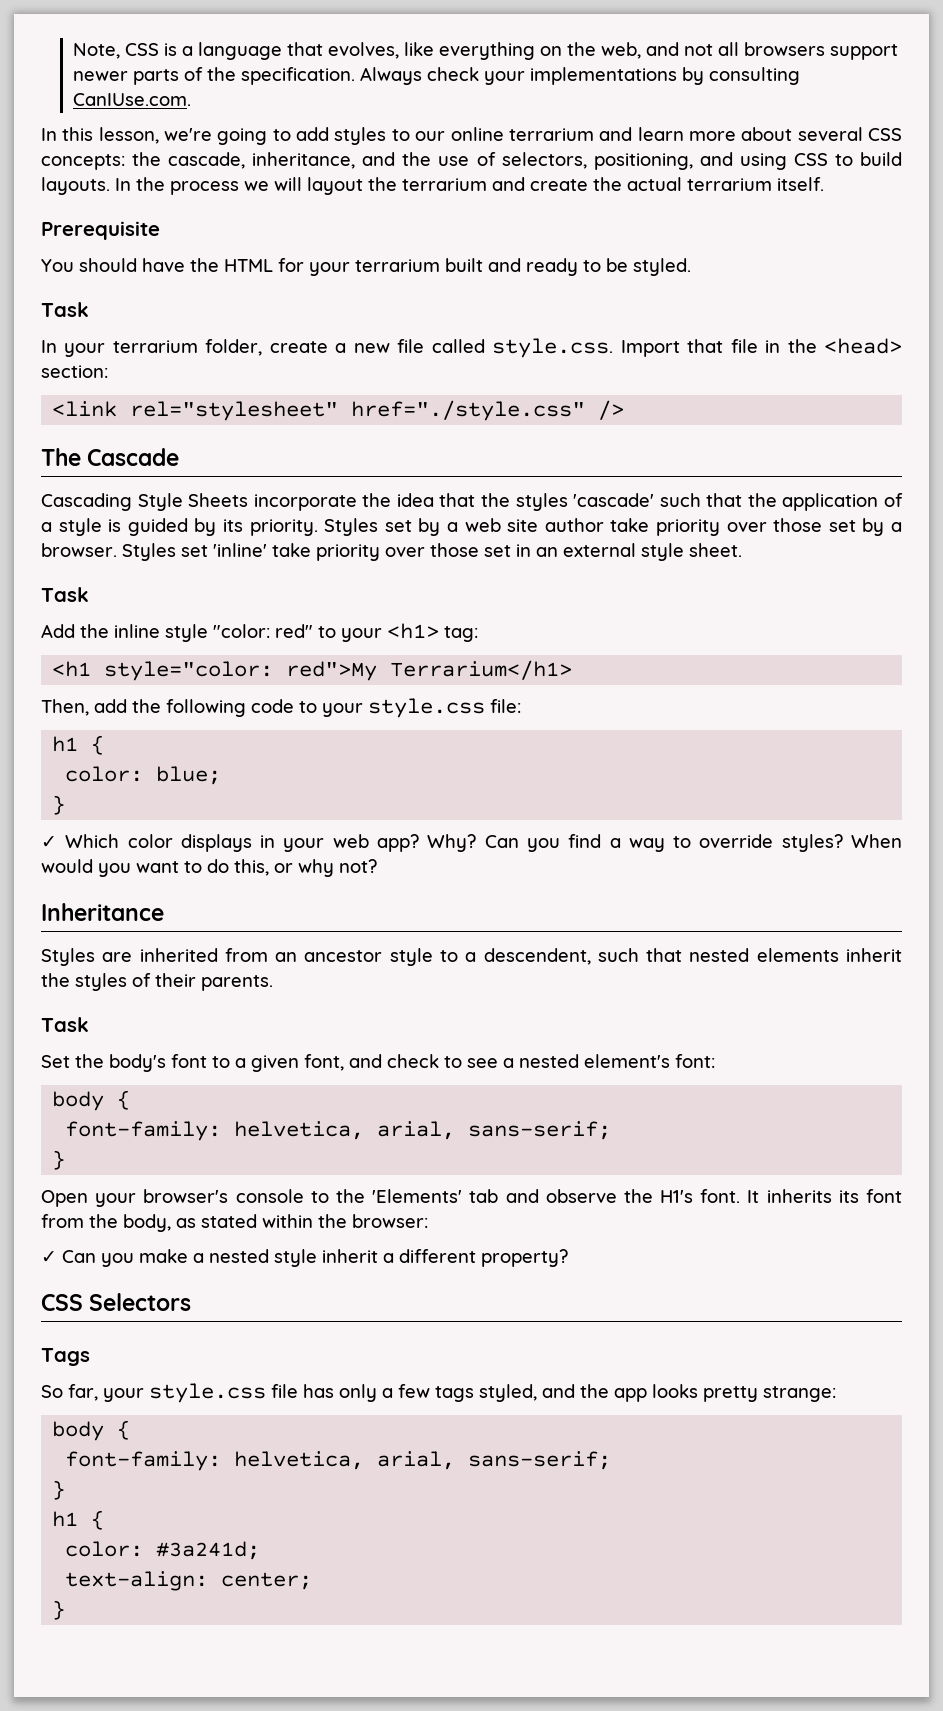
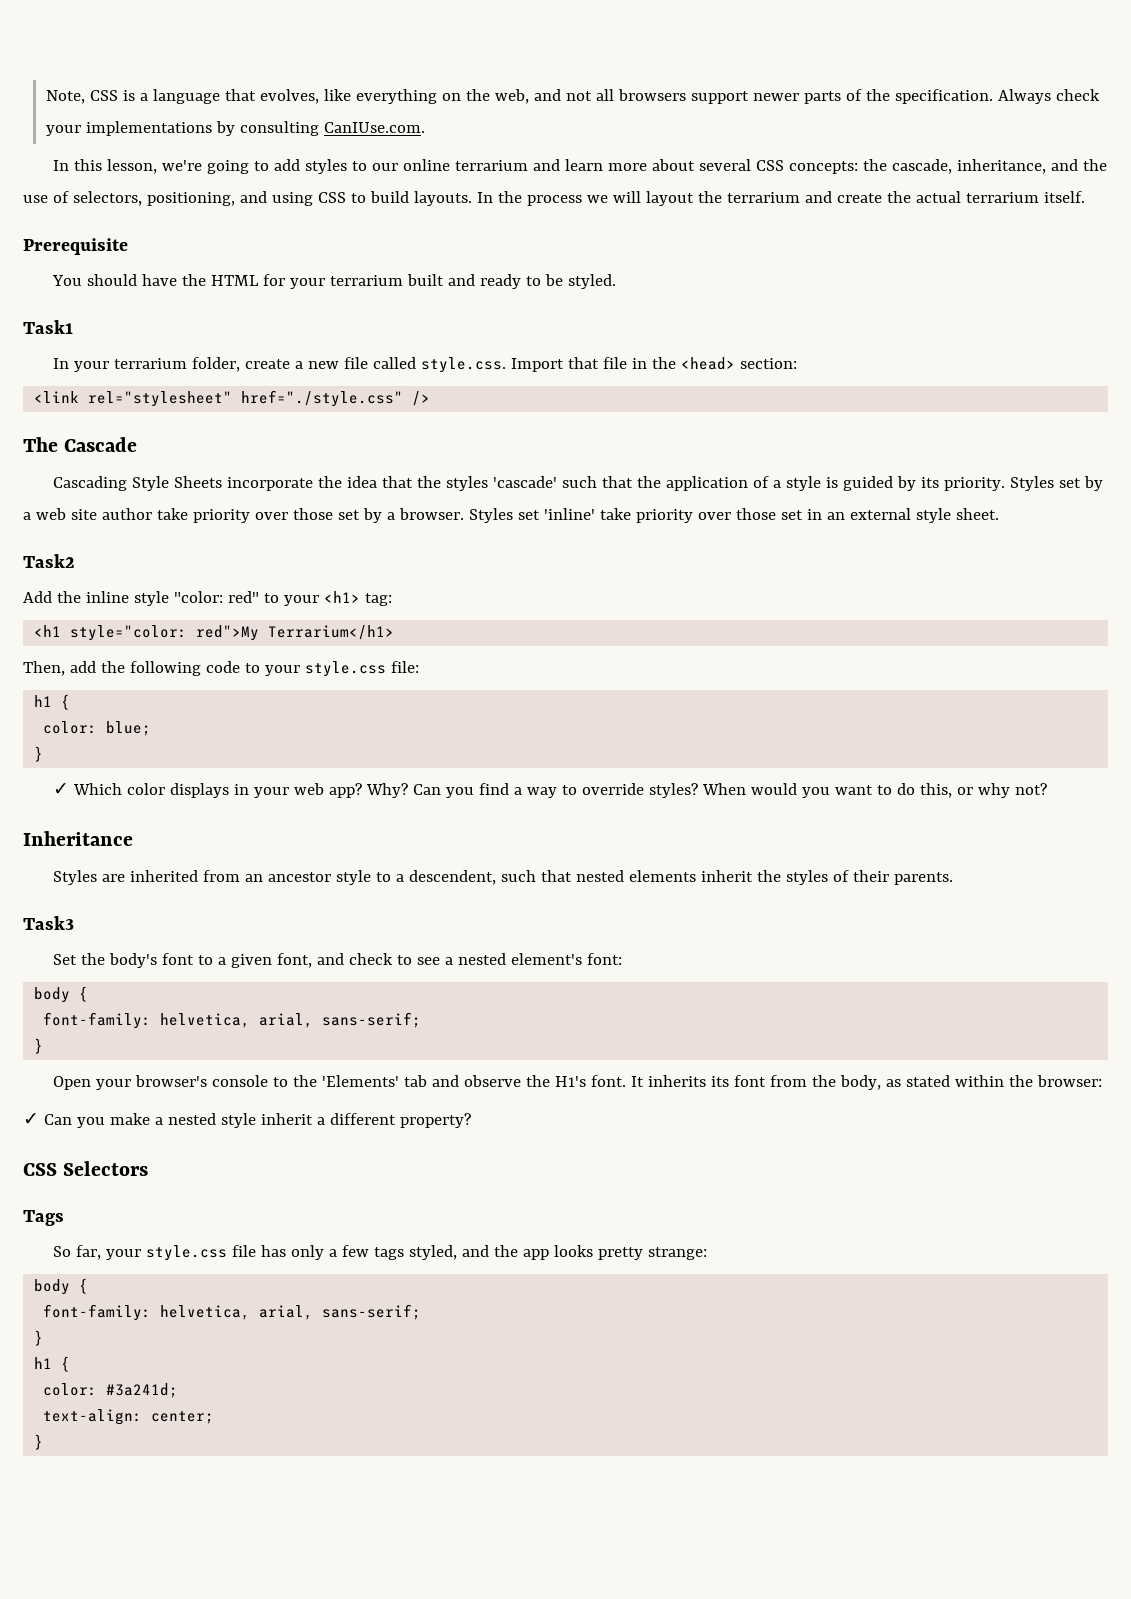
  You should have the HTML for your terrarium built and ready to be styled.
- Task
+ Task1
  Styles set 'inline' take priority over those set in an external style sheet.
- Task
+ Task2
  Styles are inherited from an ancestor style to a descendent, such that nested elements inherit the styles of their parents.
- Task
+ Task3

